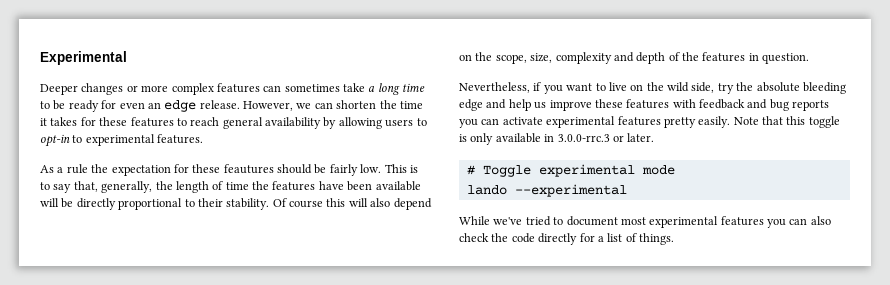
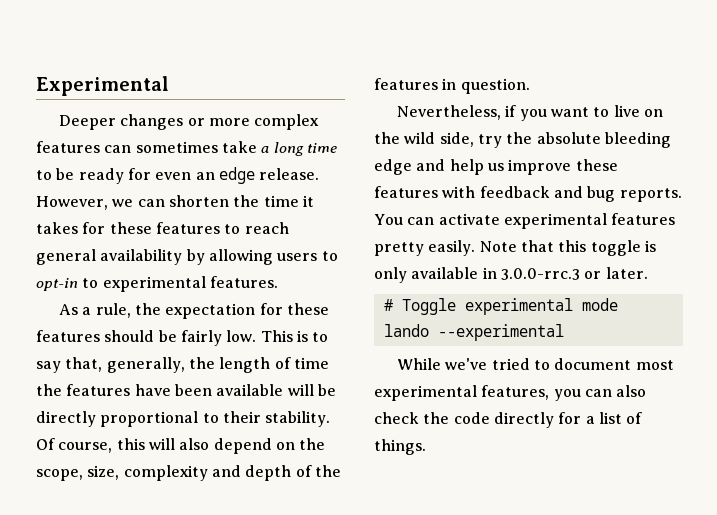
- As a rule the expectation for these feautures should be fairly low.
+ As a rule, the expectation for these features should be fairly low.
- Of course this will also depend on the scope, size, complexity and depth of the features in question.
+ Of course, this will also depend on the scope, size, complexity and depth of the features in question.
- Nevertheless, if you want to live on the wild side, try the absolute bleeding edge and help us improve these features with feedback and bug reports you can activate experimental features pretty easily.
+ Nevertheless, if you want to live on the wild side, try the absolute bleeding edge and help us improve these features with feedback and bug reports. You can activate experimental features pretty easily.
- While we've tried to document most experimental features you can also check the code directly for a list of things.
+ While we've tried to document most experimental features, you can also check the code directly for a list of things.

